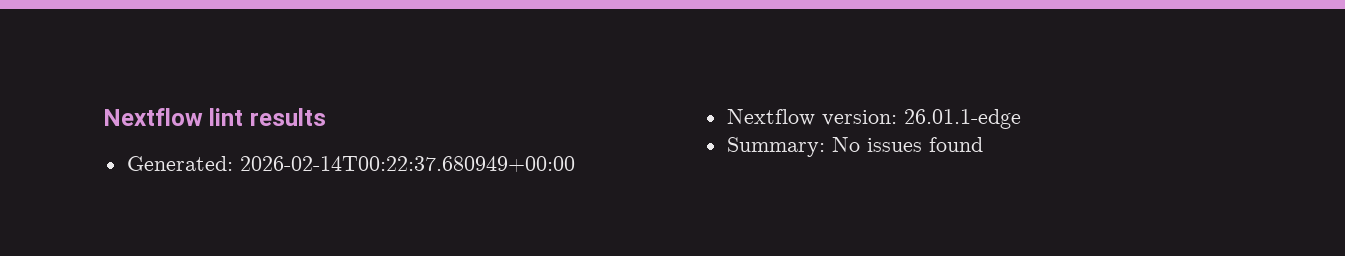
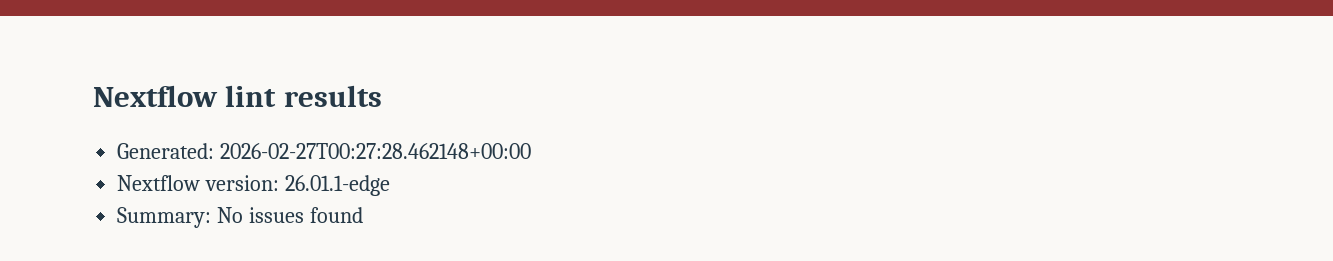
- Generated: 2026-02-14T00:22:37.680949+00:00
+ Generated: 2026-02-27T00:27:28.462148+00:00

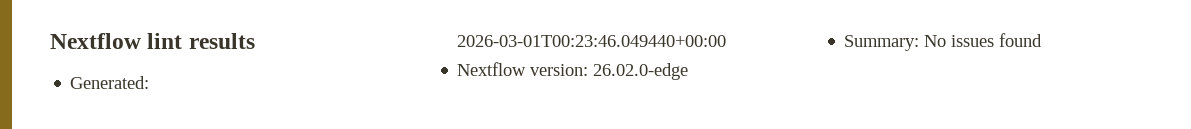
- Generated: 2026-02-27T00:27:28.462148+00:00
+ Generated: 2026-03-01T00:23:46.049440+00:00
- Nextflow version: 26.01.1-edge
+ Nextflow version: 26.02.0-edge

